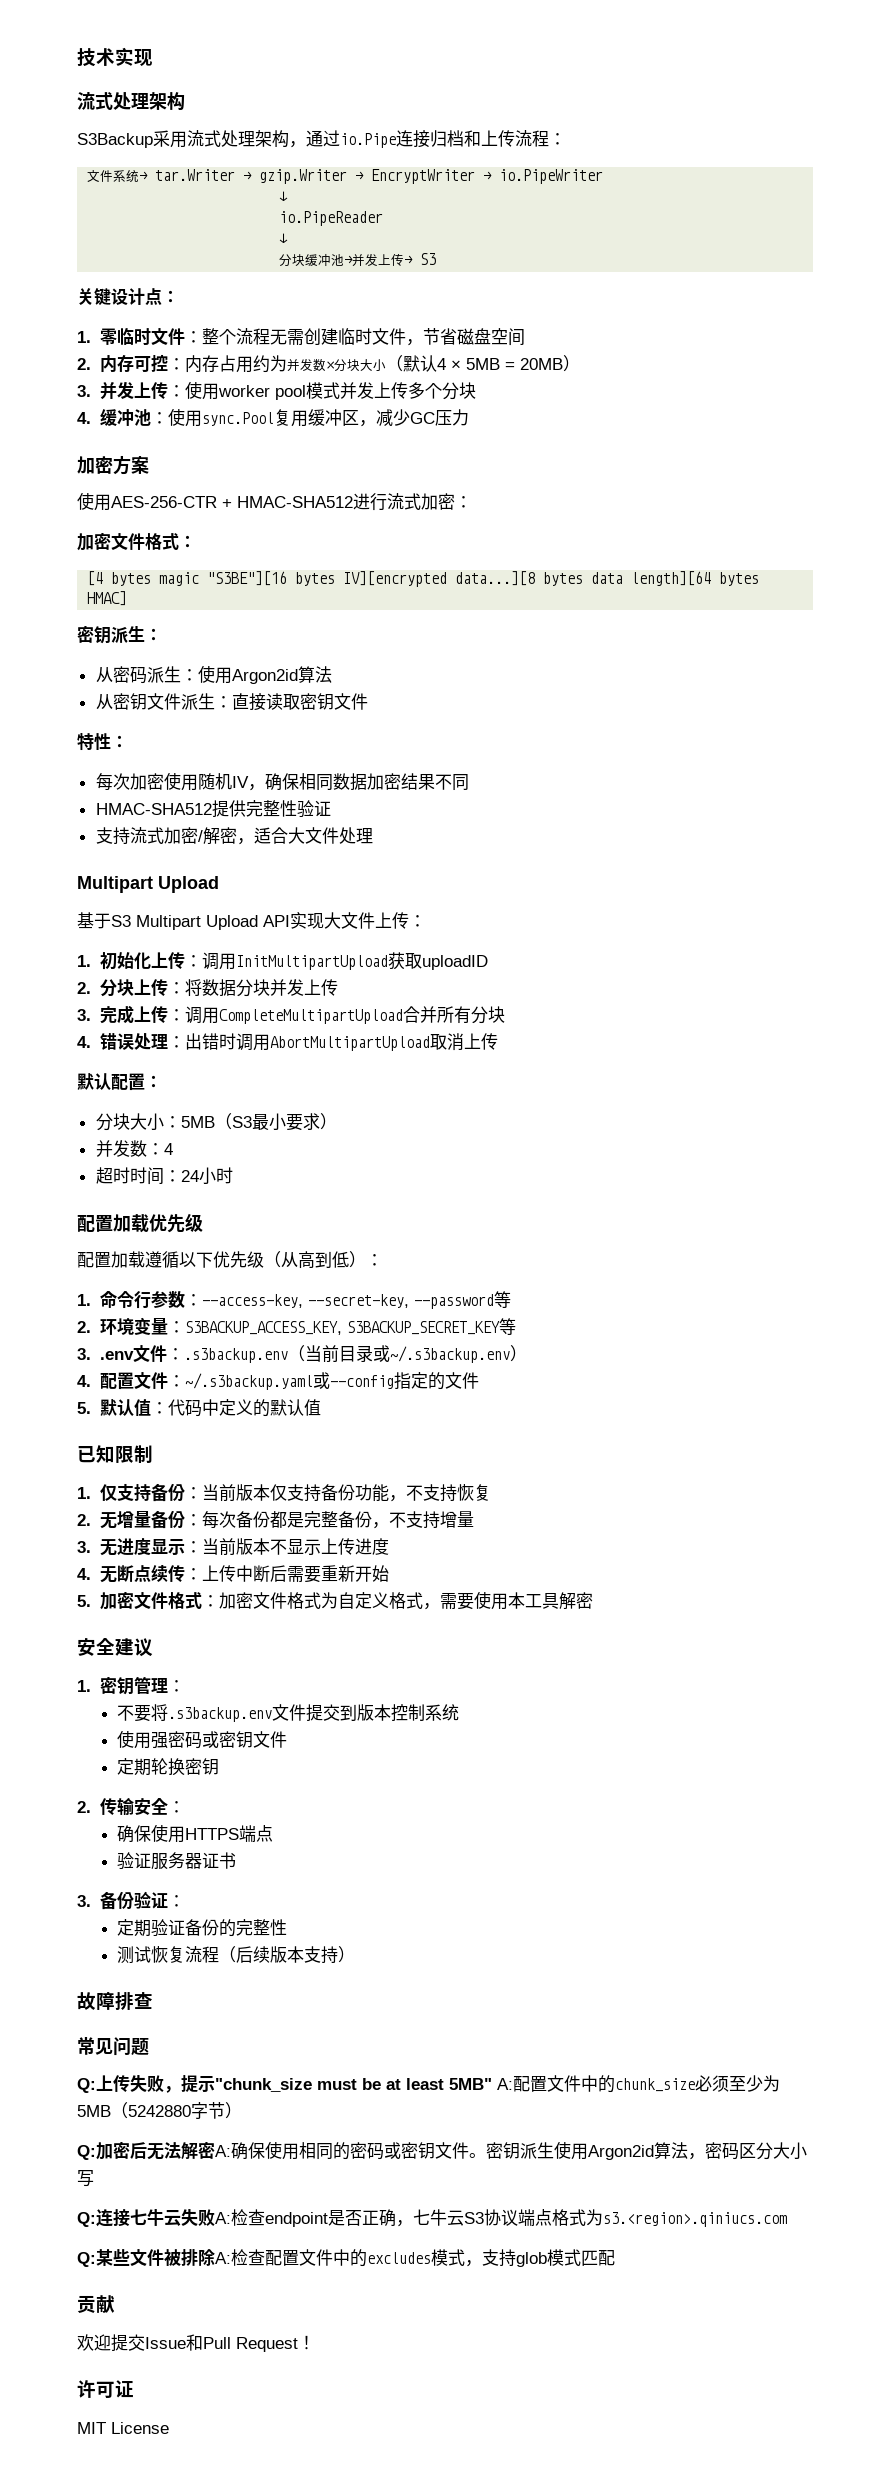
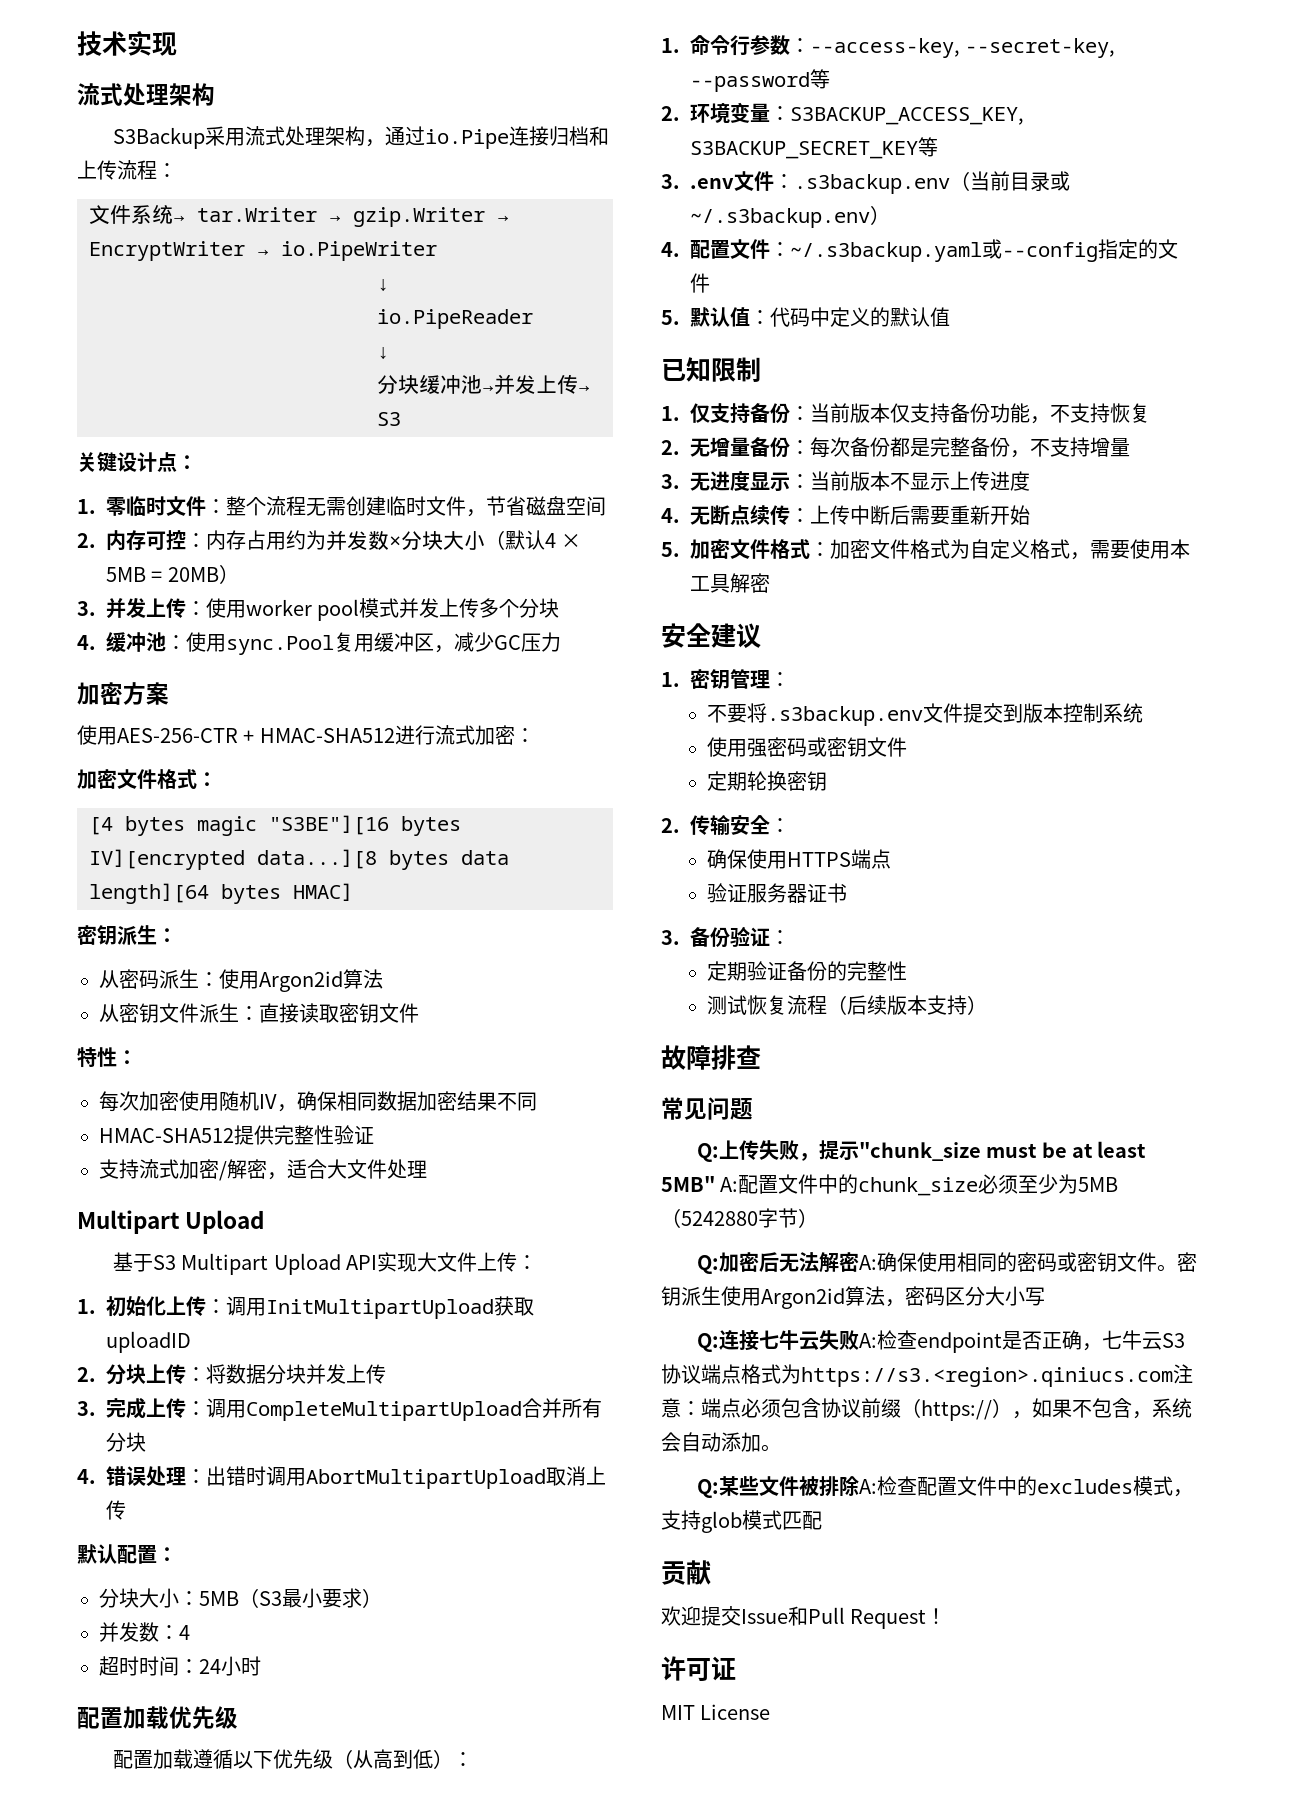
- Q:连接七牛云失败A:检查endpoint是否正确，七牛云S3协议端点格式为s3.<region>.qiniucs.com
+ Q:连接七牛云失败A:检查endpoint是否正确，七牛云S3协议端点格式为https://s3.<region>.qiniucs.com注意：端点必须包含协议前缀（https://），如果不包含，系统会自动添加。

